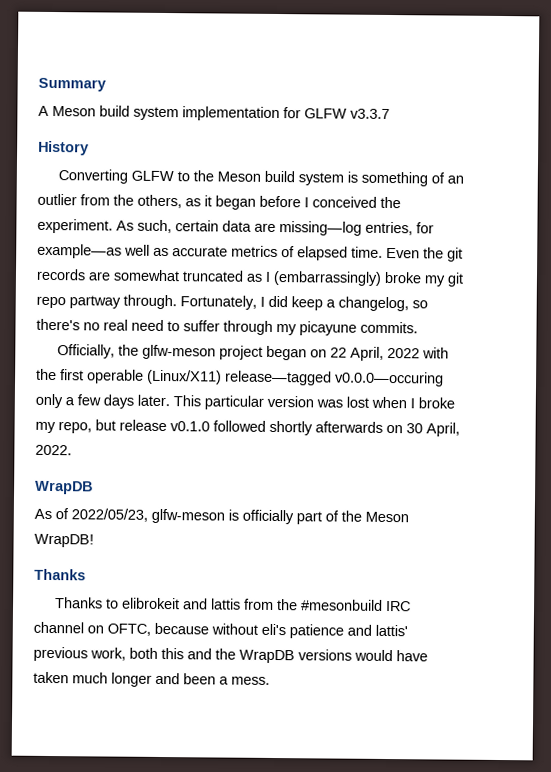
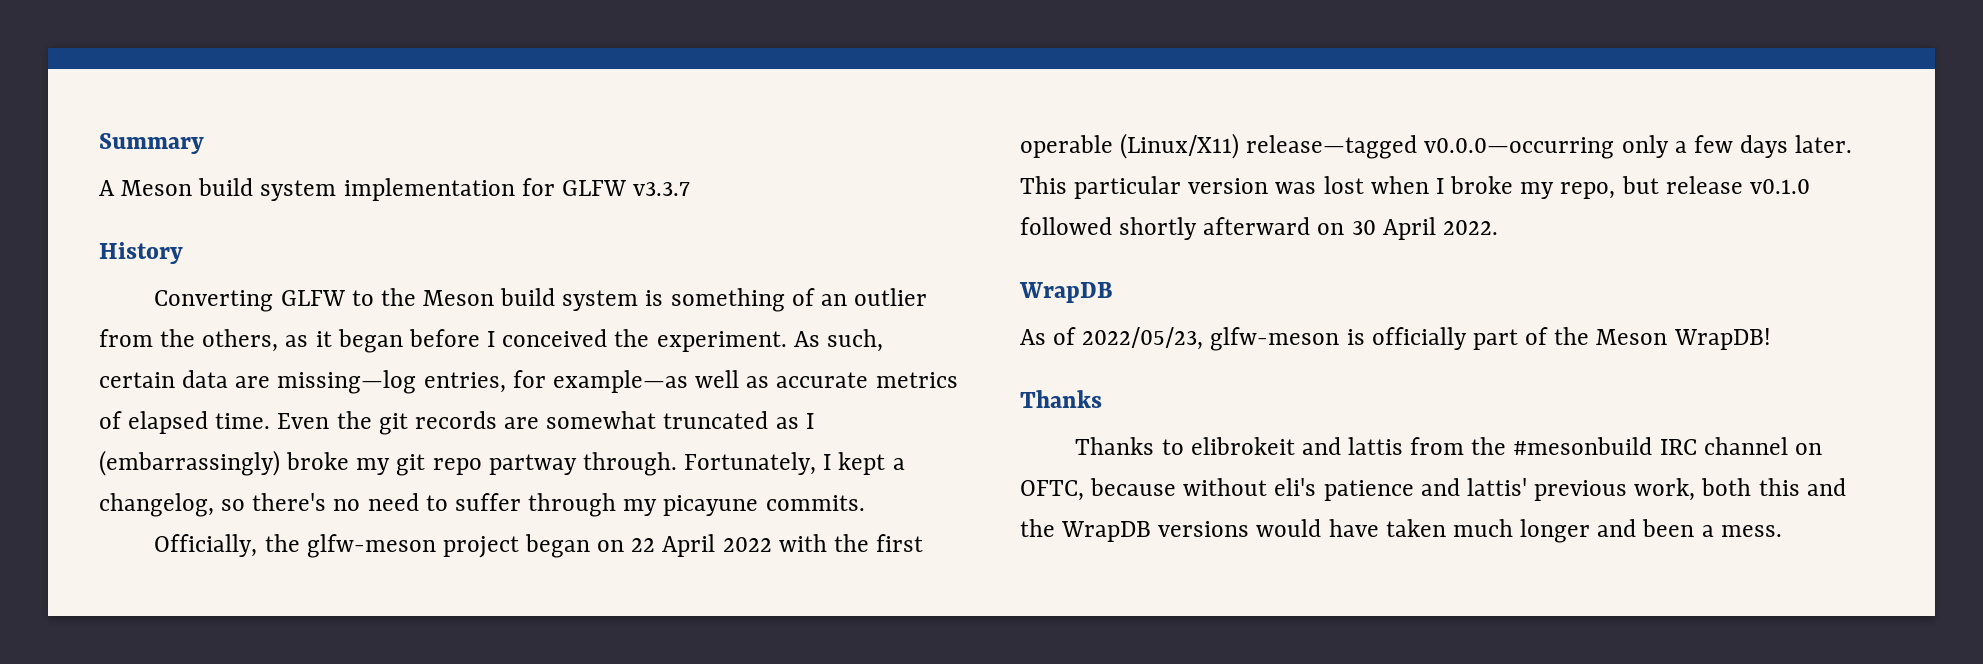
- Fortunately, I did keep a changelog, so there's no real need to suffer through my picayune commits.
+ Fortunately, I kept a changelog, so there's no need to suffer through my picayune commits.
- Officially, the glfw-meson project began on 22 April, 2022 with the first operable (Linux/X11) release—tagged v0.0.0—occuring only a few days later.
+ Officially, the glfw-meson project began on 22 April 2022 with the first operable (Linux/X11) release—tagged v0.0.0—occurring only a few days later.
- This particular version was lost when I broke my repo, but release v0.1.0 followed shortly afterwards on 30 April, 2022.
+ This particular version was lost when I broke my repo, but release v0.1.0 followed shortly afterward on 30 April 2022.

